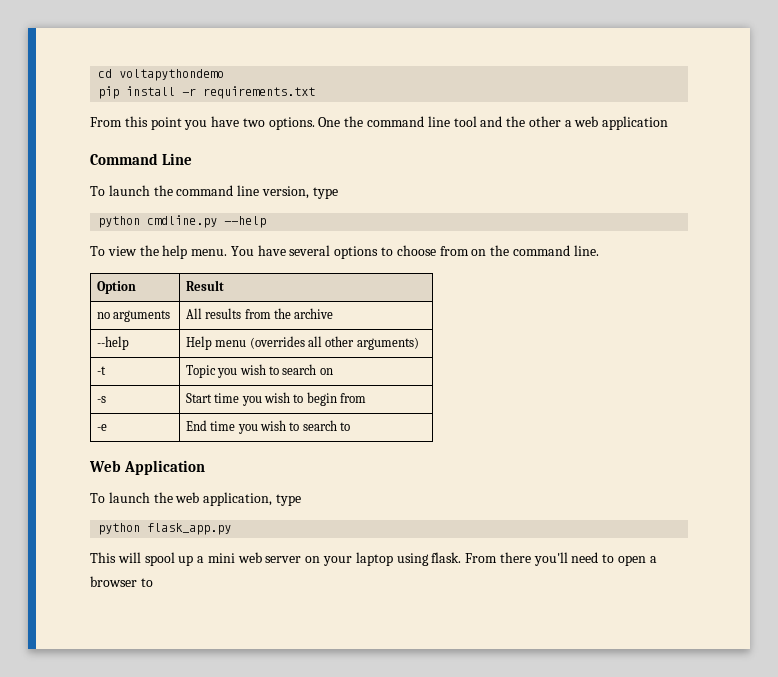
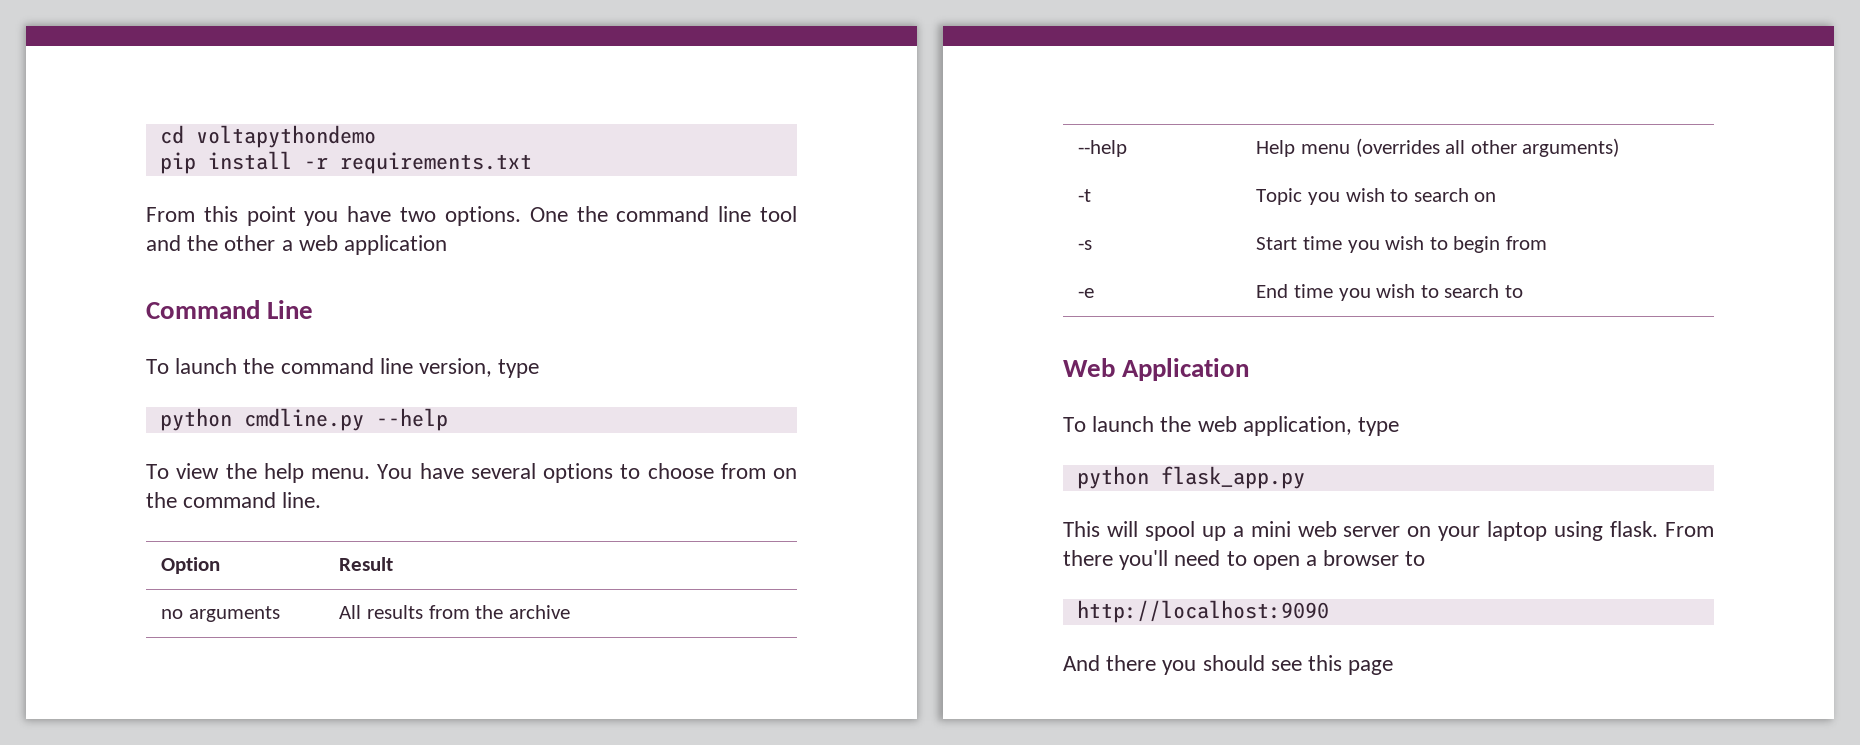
+ http://localhost:9090
+ And there you should see this page

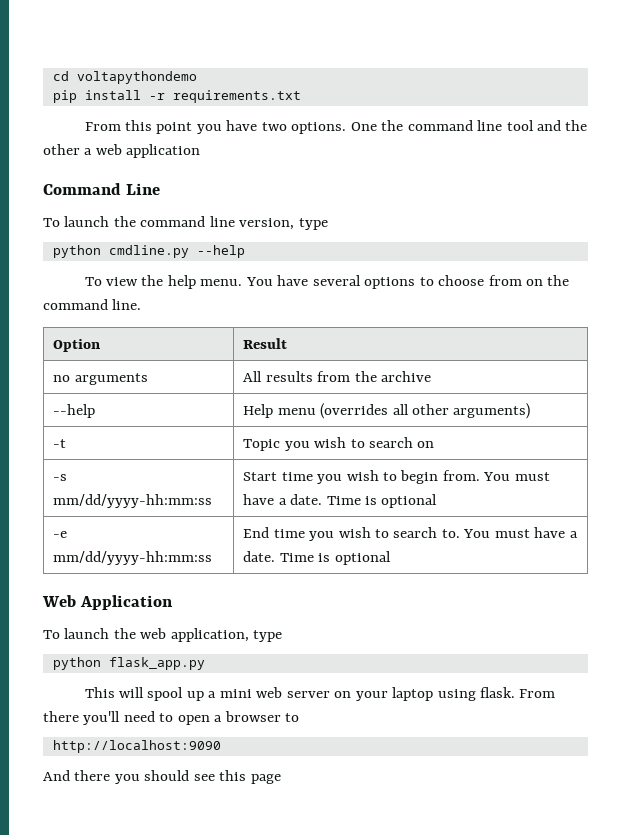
- -s | Start time you wish to begin from
+ -s mm/dd/yyyy-hh:mm:ss | Start time you wish to begin from. You must have a date. Time is optional
- -e | End time you wish to search to
+ -e mm/dd/yyyy-hh:mm:ss | End time you wish to search to. You must have a date. Time is optional

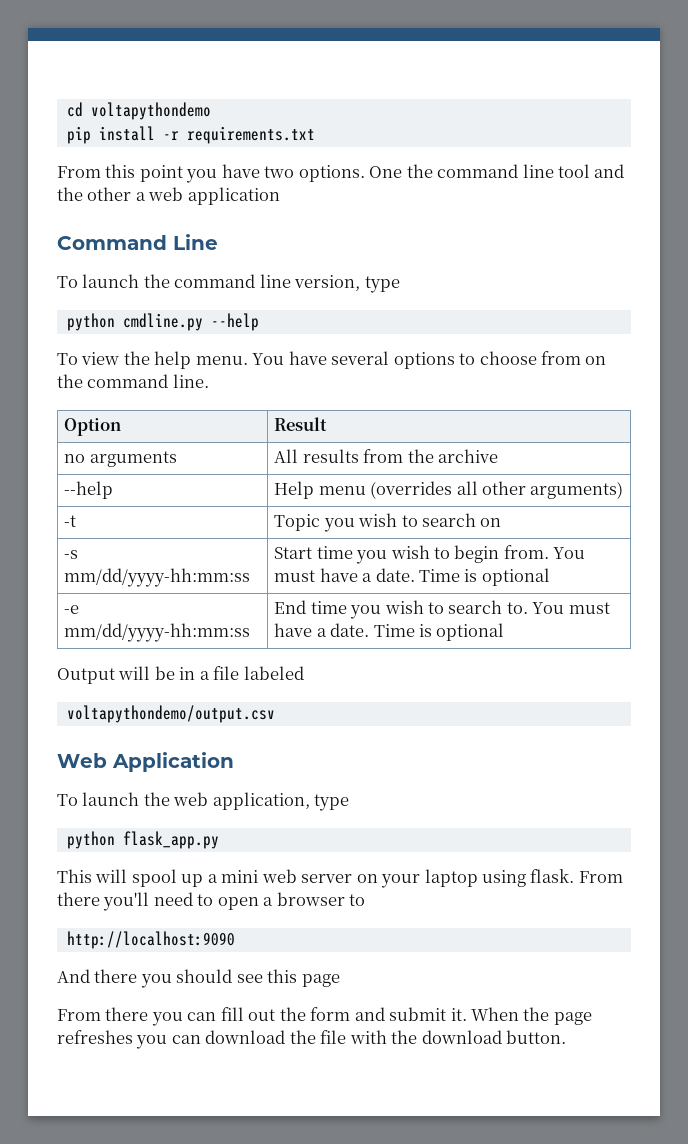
+ Output will be in a file labeled
+ voltapythondemo/output.csv
+ From there you can fill out the form and submit it. When the page refreshes you can download the file with the download button.

